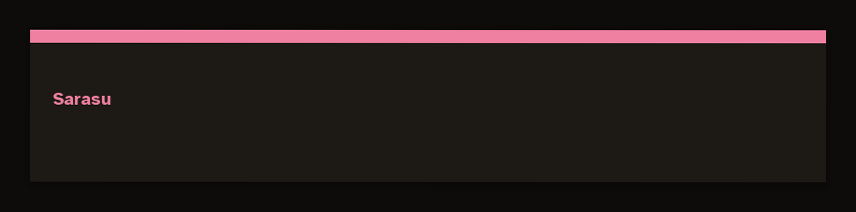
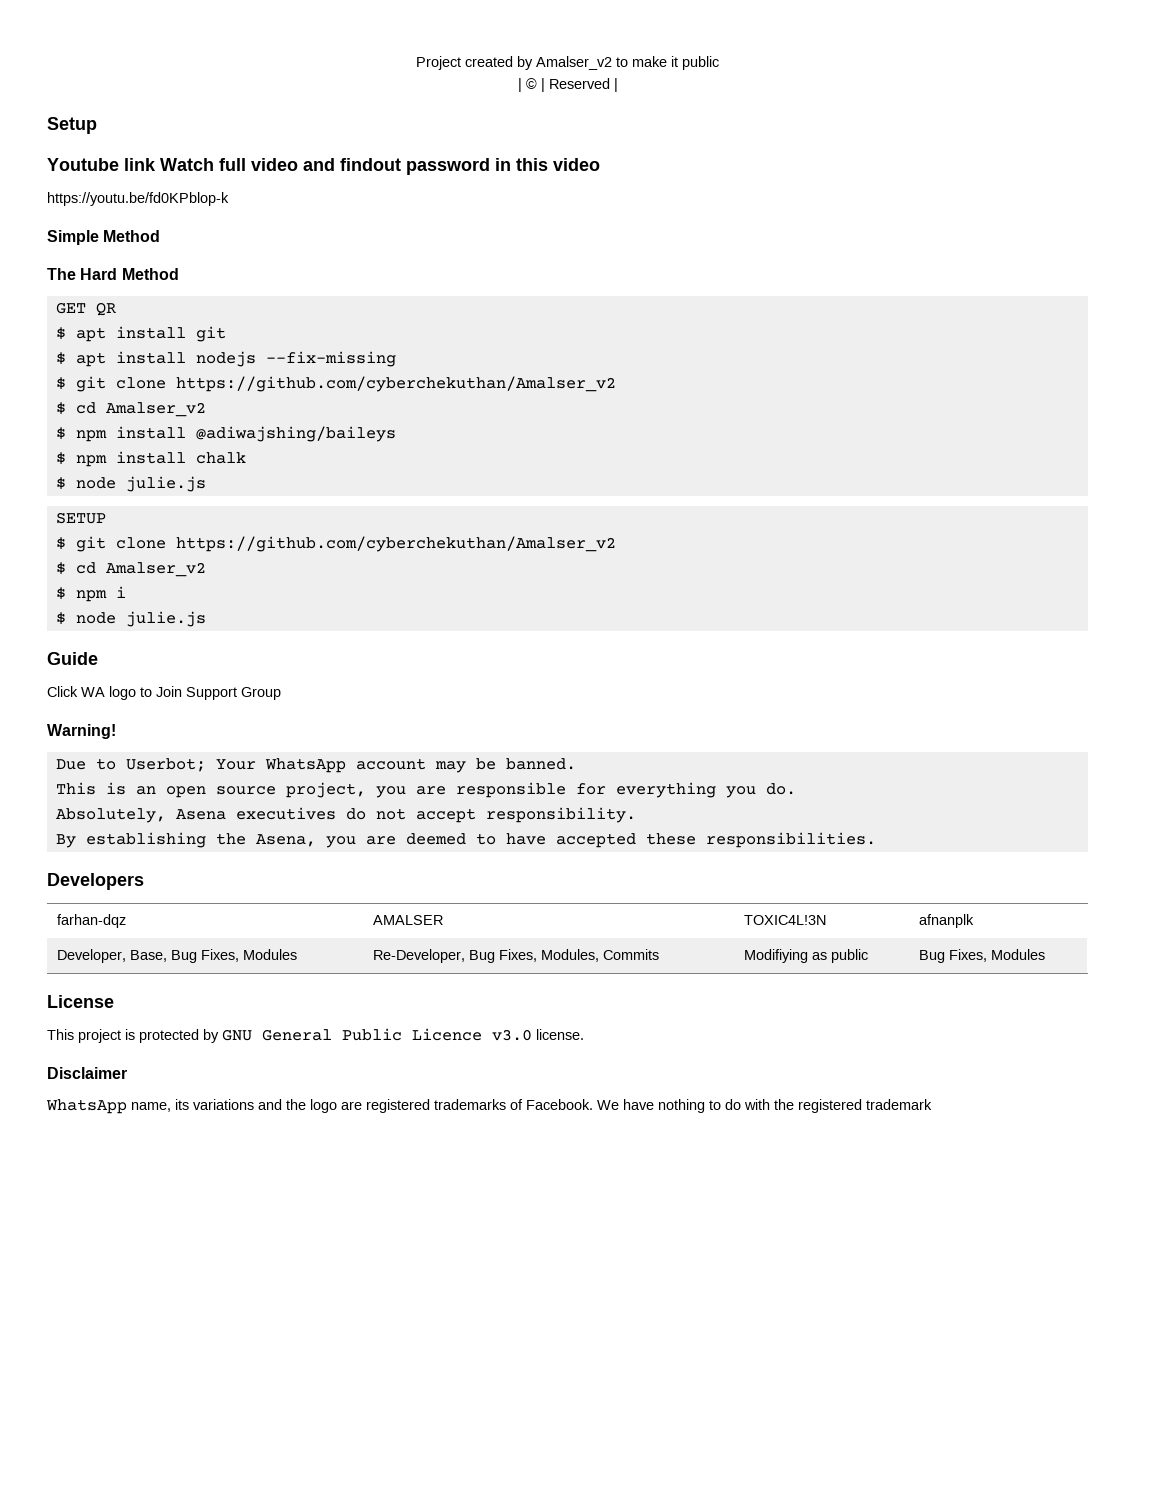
- Sarasu
+ Project created by Amalser_v2 to make it public
+ | © | Reserved |
+ Setup
+ Youtube link Watch full video and findout password in this video
+ https://youtu.be/fd0KPblop-k
+ Simple Method
+ The Hard Method
+ GET QR
+ $ apt install git
+ $ apt install nodejs --fix-missing
+ $ git clone https://github.com/cyberchekuthan/Amalser_v2
+ $ cd Amalser_v2
+ $ npm install @adiwajshing/baileys
+ $ npm install chalk
+ $ node julie.js
+ SETUP
+ $ git clone https://github.com/cyberchekuthan/Amalser_v2
+ $ cd Amalser_v2
+ $ npm i
+ $ node julie.js
+ Guide
+ Click WA logo to Join Support Group
+ Warning!
+ Due to Userbot; Your WhatsApp account may be banned.
+ This is an open source project, you are responsible for everything you do.
+ Absolutely, Asena executives do not accept responsibility.
+ By establishing the Asena, you are deemed to have accepted these responsibilities.
+ Developers
+ farhan-dqz | AMALSER | TOXIC4L!3N | afnanplk
+ Developer, Base, Bug Fixes, Modules | Re-Developer, Bug Fixes, Modules, Commits | Modifiying as public | Bug Fixes, Modules
+ License
+ This project is protected by GNU General Public Licence v3.0 license.
+ Disclaimer
+ WhatsApp name, its variations and the logo are registered trademarks of Facebook. We have nothing to do with the registered trademark

